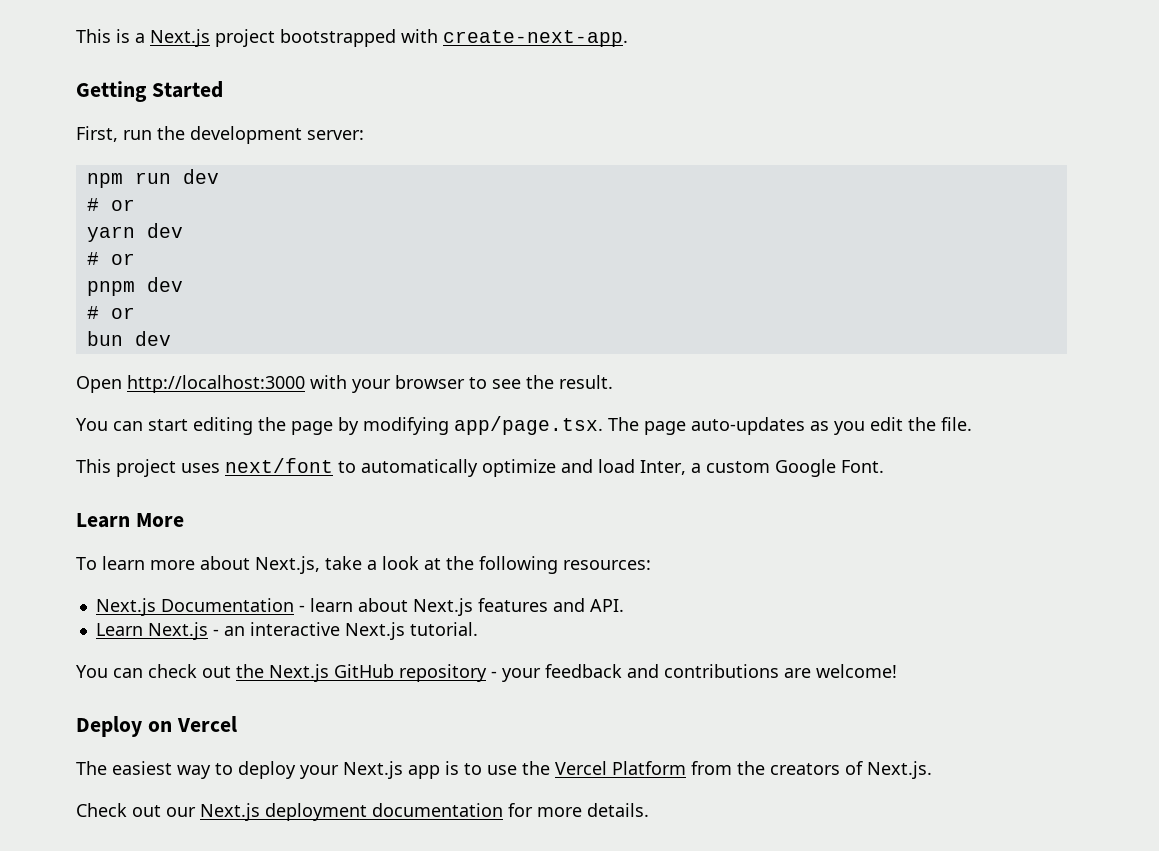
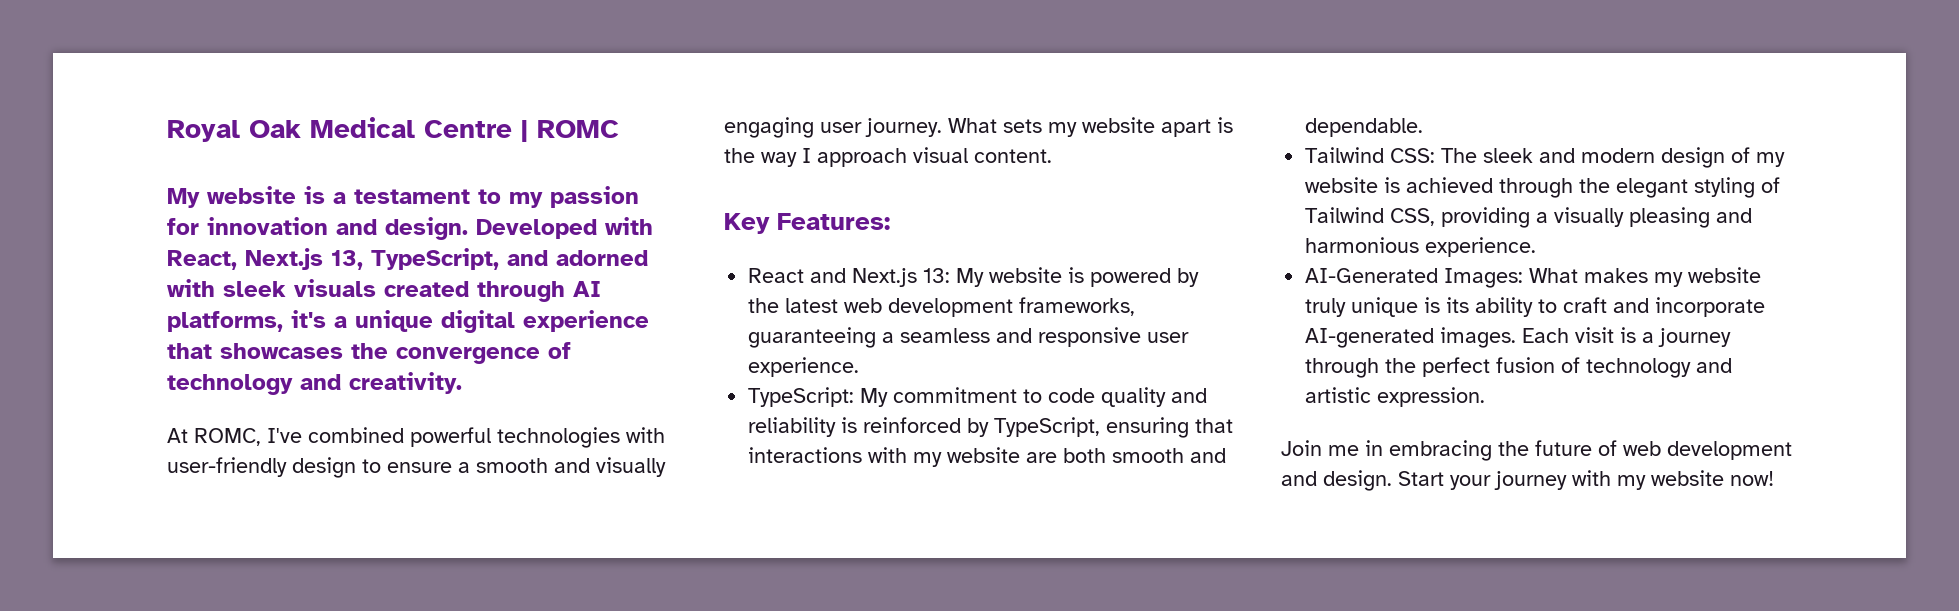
- This is a Next.js project bootstrapped with create-next-app.
- Getting Started
- First, run the development server:
- npm run dev
- # or
- yarn dev
- # or
- pnpm dev
- # or
- bun dev
- Open http://localhost:3000 with your browser to see the result.
- You can start editing the page by modifying app/page.tsx. The page auto-updates as you edit the file.
- This project uses next/font to automatically optimize and load Inter, a custom Google Font.
- Learn More
- To learn more about Next.js, take a look at the following resources:
- Next.js Documentation - learn about Next.js features and API.
- Learn Next.js - an interactive Next.js tutorial.
- You can check out the Next.js GitHub repository - your feedback and contributions are welcome!
- Deploy on Vercel
- The easiest way to deploy your Next.js app is to use the Vercel Platform from the creators of Next.js.
- Check out our Next.js deployment documentation for more details.
+ Royal Oak Medical Centre | ROMC
+ My website is a testament to my passion for innovation and design. Developed with React, Next.js 13, TypeScript, and adorned with sleek visuals created through AI platforms, it's a unique digital experience that showcases the convergence of technology and creativity.
+ At ROMC, I've combined powerful technologies with user-friendly design to ensure a smooth and visually engaging user journey. What sets my website apart is the way I approach visual content.
+ Key Features:
+ React and Next.js 13: My website is powered by the latest web development frameworks, guaranteeing a seamless and responsive user experience.
+ TypeScript: My commitment to code quality and reliability is reinforced by TypeScript, ensuring that interactions with my website are both smooth and dependable.
+ Tailwind CSS: The sleek and modern design of my website is achieved through the elegant styling of Tailwind CSS, providing a visually pleasing and harmonious experience.
+ AI-Generated Images: What makes my website truly unique is its ability to craft and incorporate AI-generated images. Each visit is a journey through the perfect fusion of technology and artistic expression.
+ Join me in embracing the future of web development and design. Start your journey with my website now!

